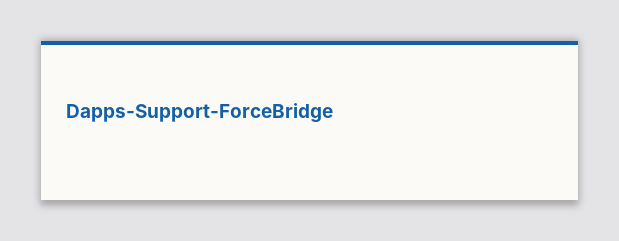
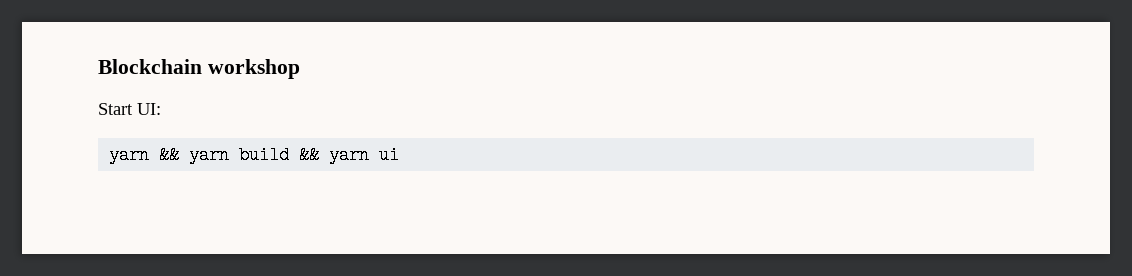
- Dapps-Support-ForceBridge
+ Blockchain workshop
+ Start UI:
+ yarn && yarn build && yarn ui

